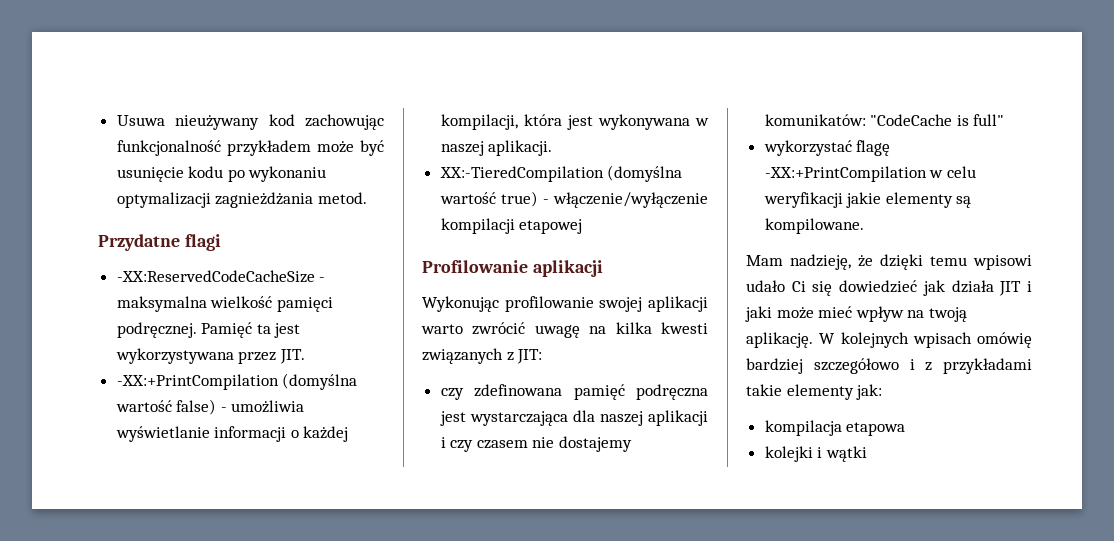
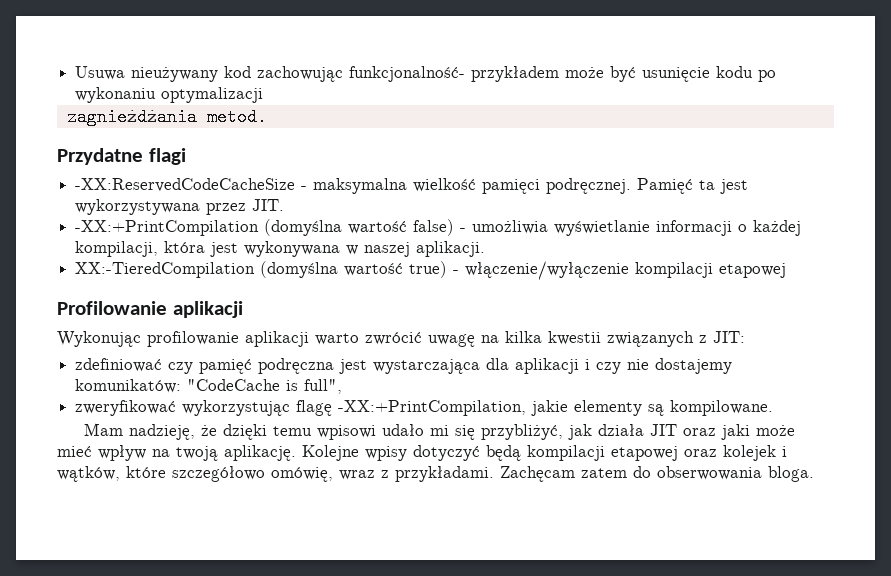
- Usuwa nieużywany kod zachowując funkcjonalność przykładem może być usunięcie kodu po wykonaniu optymalizacji zagnieżdżania metod.
+ Usuwa nieużywany kod zachowując funkcjonalność- przykładem może być usunięcie kodu po wykonaniu optymalizacji
+ zagnieżdżania metod.
- Wykonując profilowanie swojej aplikacji warto zwrócić uwagę na kilka kwesti związanych z JIT:
+ Wykonując profilowanie aplikacji warto zwrócić uwagę na kilka kwestii związanych z JIT:
- czy zdefinowana pamięć podręczna jest wystarczająca dla naszej aplikacji i czy czasem nie dostajemy komunikatów: "CodeCache is full"
- wykorzystać flagę -XX:+PrintCompilation w celu weryfikacji jakie elementy są kompilowane.
+ zdefiniować czy pamięć podręczna jest wystarczająca dla aplikacji i czy nie dostajemy komunikatów: "CodeCache is full",
+ zweryfikować wykorzystując flagę -XX:+PrintCompilation, jakie elementy są kompilowane.
- Mam nadzieję, że dzięki temu wpisowi udało Ci się dowiedzieć jak działa JIT i jaki może mieć wpływ na twoją aplikację.
+ Mam nadzieję, że dzięki temu wpisowi udało mi się przybliżyć, jak działa JIT oraz jaki może mieć wpływ na twoją aplikację.
- W kolejnych wpisach omówię bardziej szczegółowo i z przykładami takie elementy jak:
- kompilacja etapowa
- kolejki i wątki
+ Kolejne wpisy dotyczyć będą kompilacji etapowej oraz kolejek i wątków, które szczegółowo omówię, wraz z przykładami. Zachęcam zatem do obserwowania bloga.

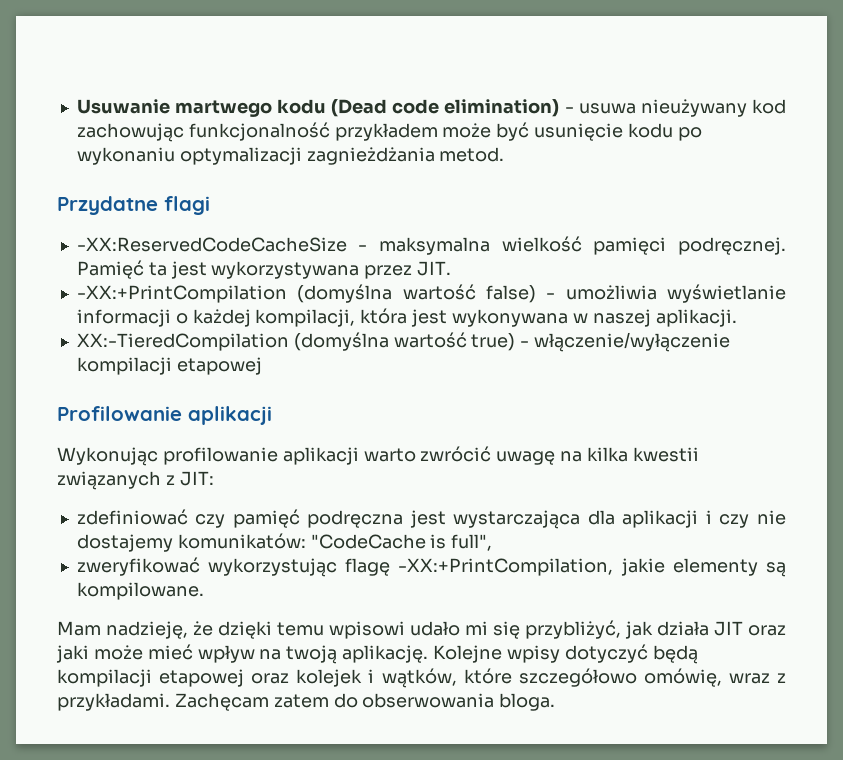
- Usuwa nieużywany kod zachowując funkcjonalność- przykładem może być usunięcie kodu po wykonaniu optymalizacji
- zagnieżdżania metod.
+ Usuwanie martwego kodu (Dead code elimination) - usuwa nieużywany kod zachowując funkcjonalność przykładem może być usunięcie kodu po wykonaniu optymalizacji zagnieżdżania metod.

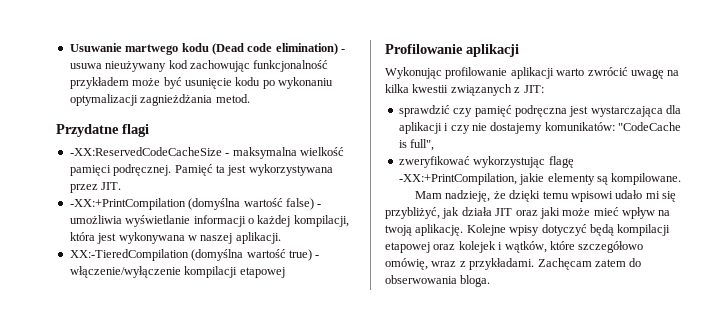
- zdefiniować czy pamięć podręczna jest wystarczająca dla aplikacji i czy nie dostajemy komunikatów: "CodeCache is full",
+ sprawdzić czy pamięć podręczna jest wystarczająca dla aplikacji i czy nie dostajemy komunikatów: "CodeCache is full",

